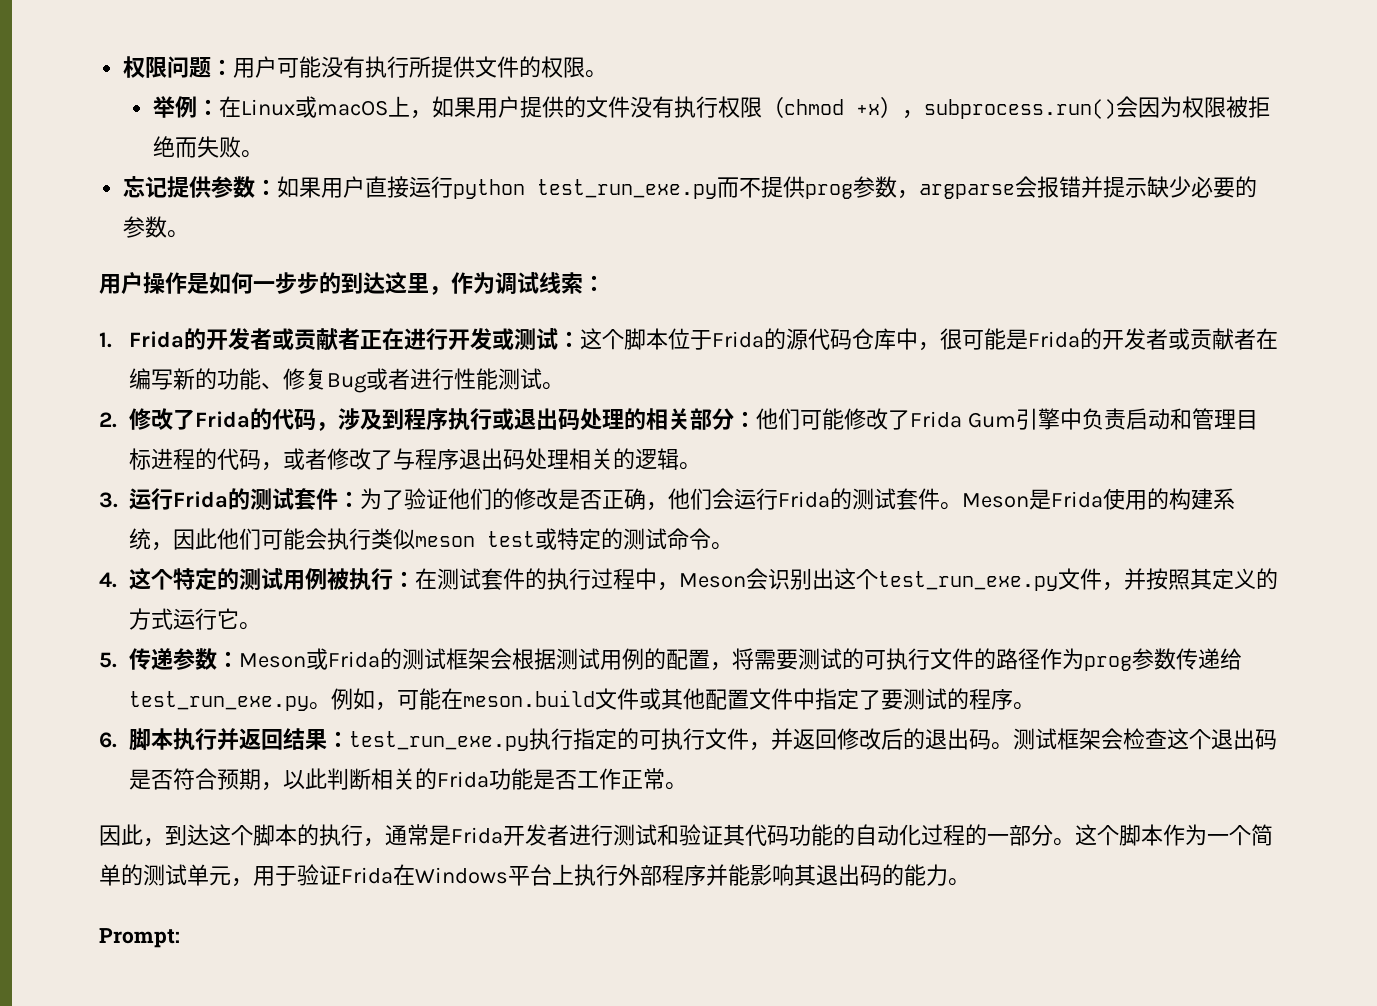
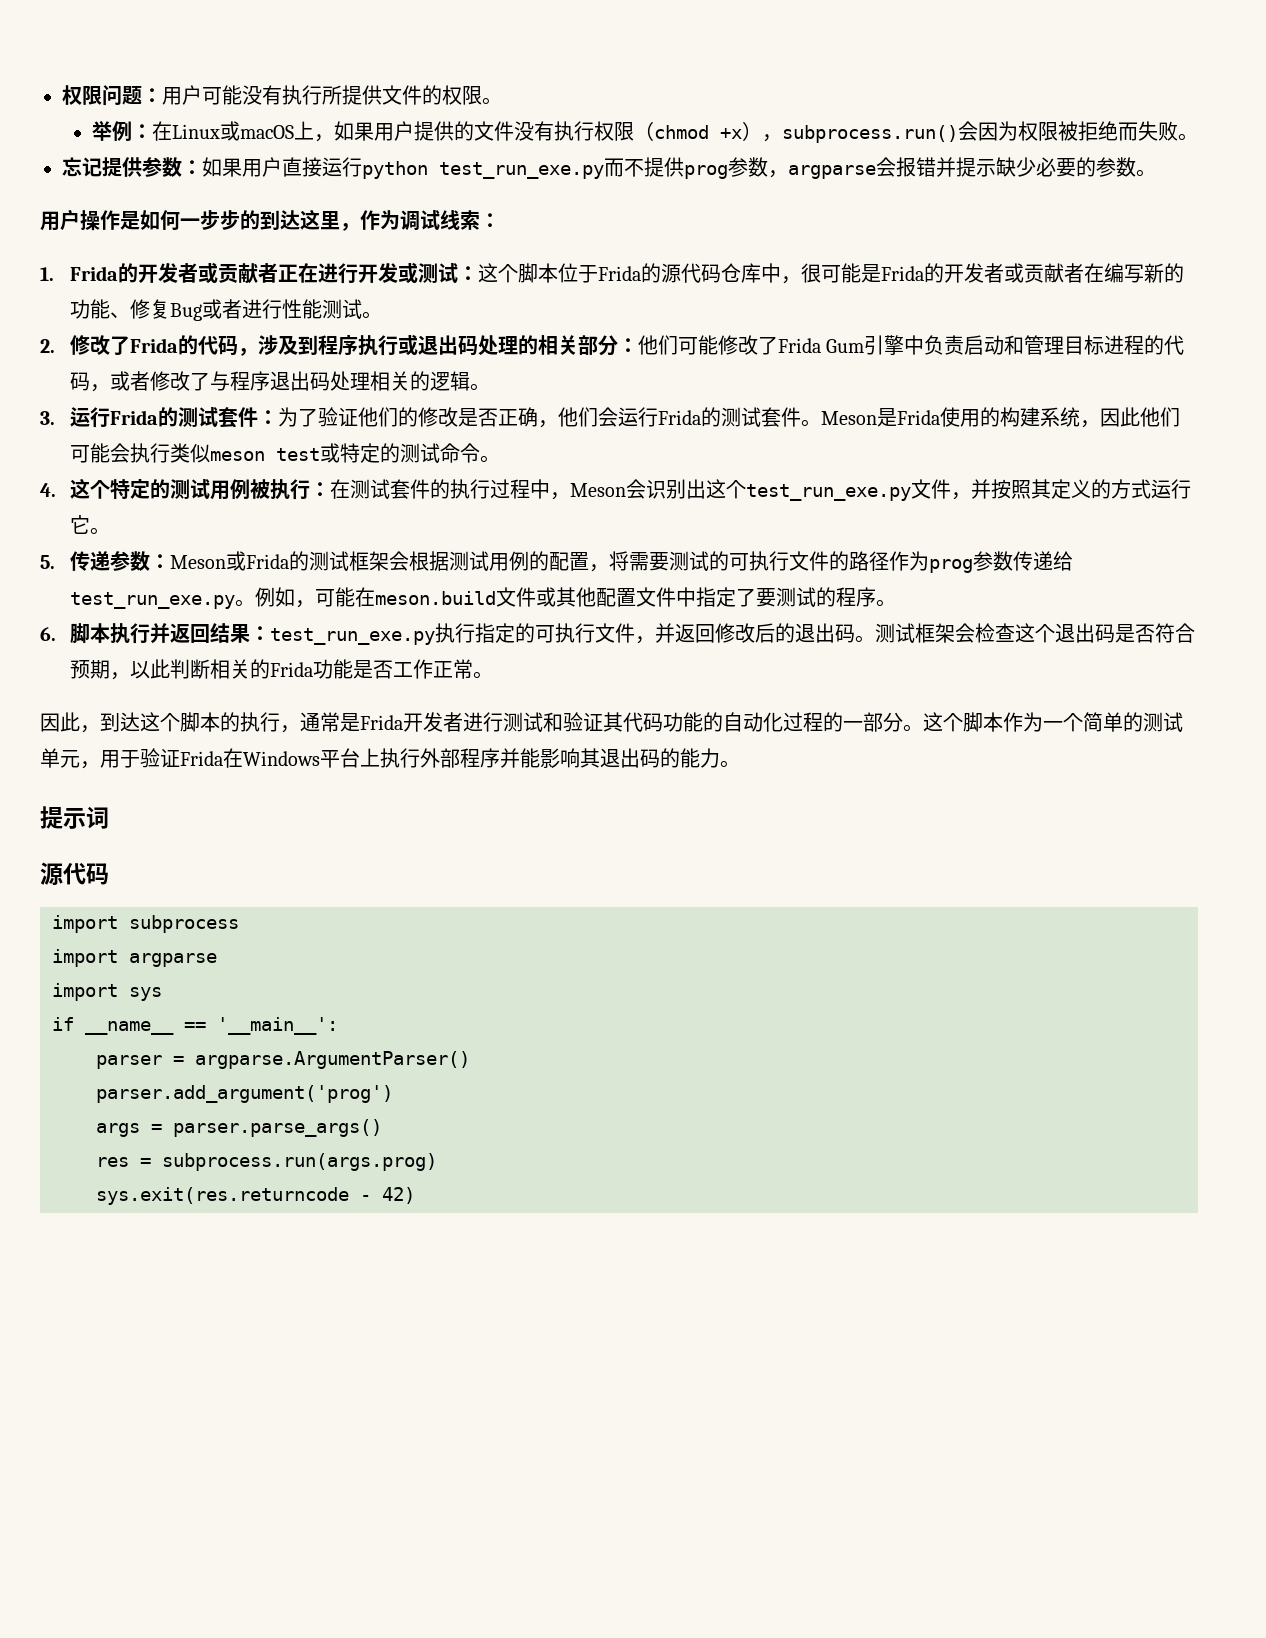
- Prompt:
+ 提示词
+ 源代码
+ import subprocess
+ import argparse
+ import sys
+ if __name__ == '__main__':
+ parser = argparse.ArgumentParser()
+ parser.add_argument('prog')
+ args = parser.parse_args()
+ res = subprocess.run(args.prog)
+ sys.exit(res.returncode - 42)

